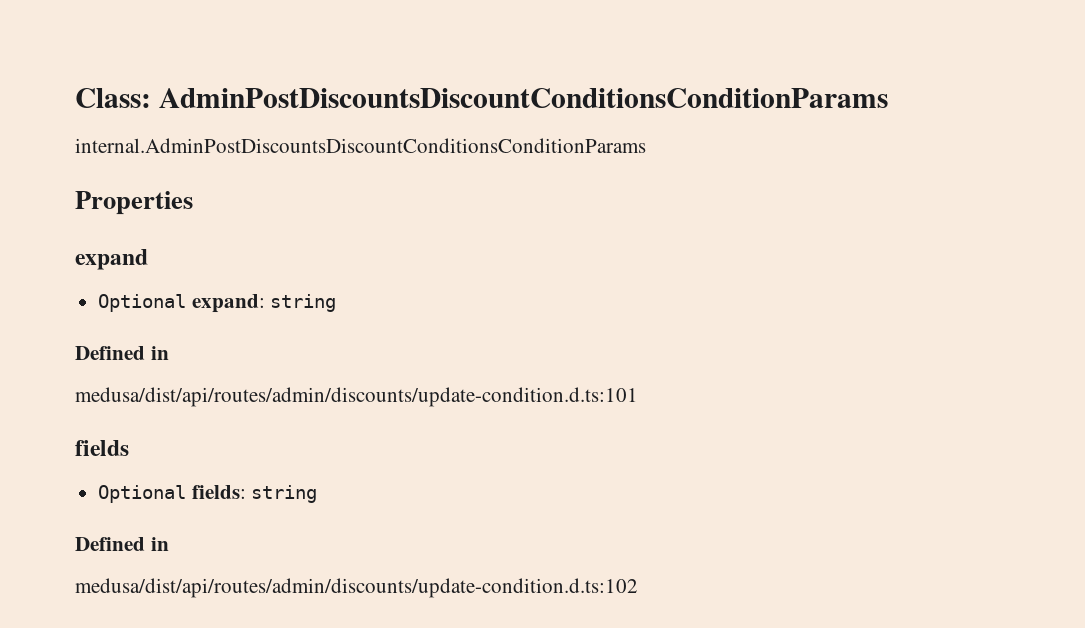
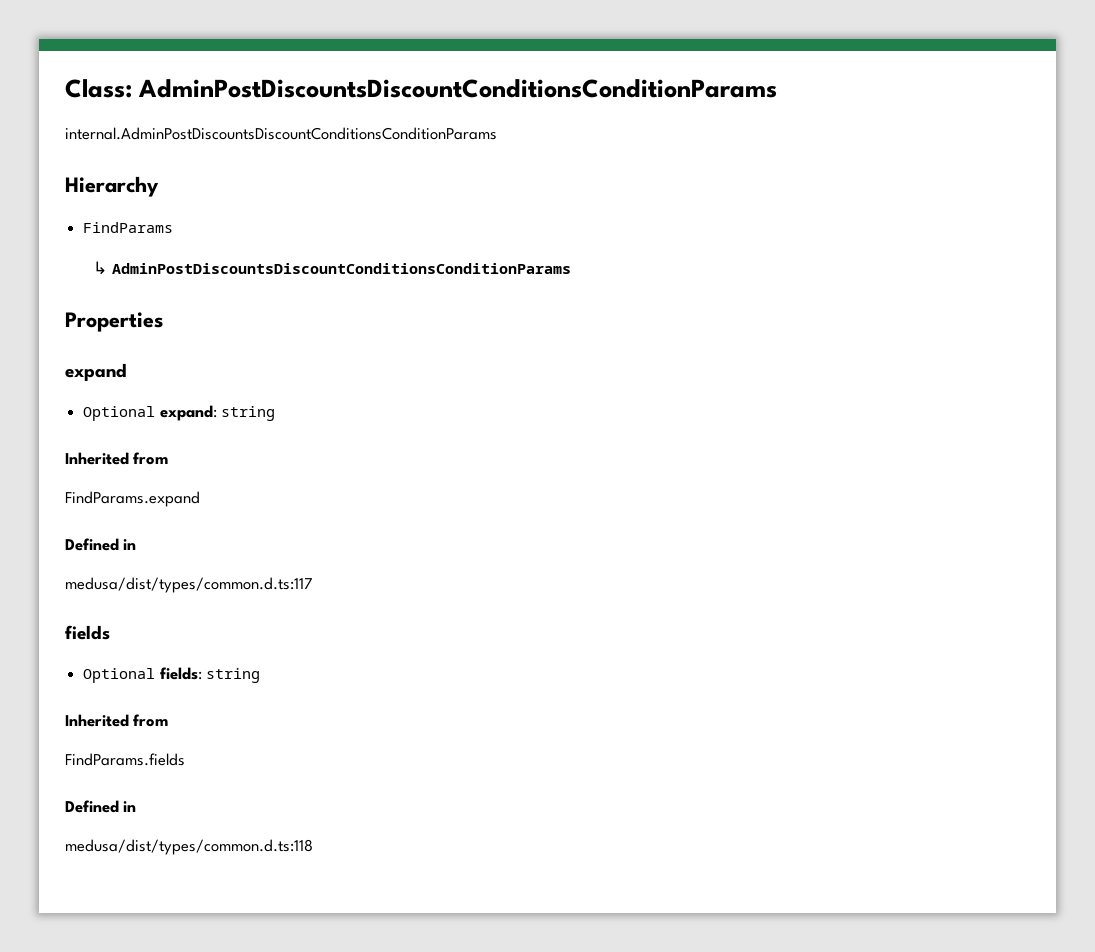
+ Hierarchy
+ FindParams
+ ↳ AdminPostDiscountsDiscountConditionsConditionParams
  Optional expand: string
+ Inherited from
+ FindParams.expand
  Defined in
- medusa/dist/api/routes/admin/discounts/update-condition.d.ts:101
+ medusa/dist/types/common.d.ts:117
  Optional fields: string
+ Inherited from
+ FindParams.fields
  Defined in
- medusa/dist/api/routes/admin/discounts/update-condition.d.ts:102
+ medusa/dist/types/common.d.ts:118

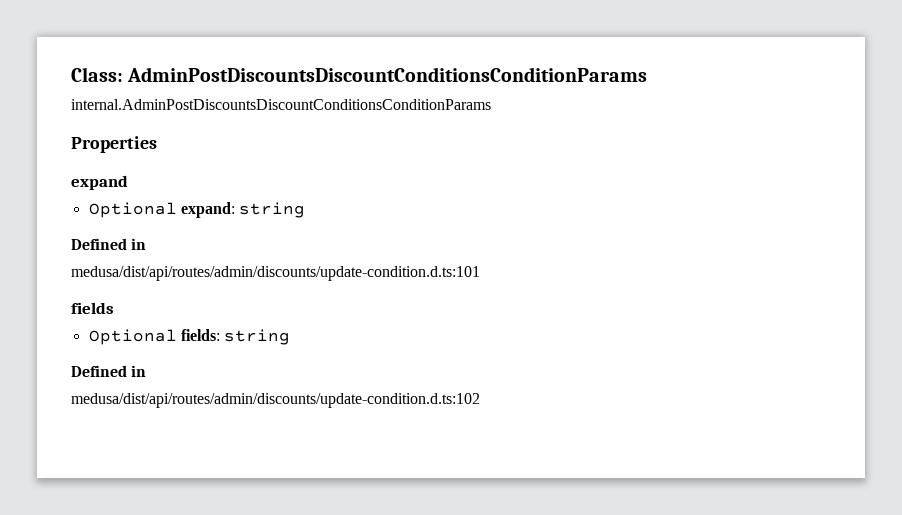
- Hierarchy
- FindParams
- ↳ AdminPostDiscountsDiscountConditionsConditionParams
  Optional expand: string
- Inherited from
- FindParams.expand
  Defined in
- medusa/dist/types/common.d.ts:117
+ medusa/dist/api/routes/admin/discounts/update-condition.d.ts:101
  Optional fields: string
- Inherited from
- FindParams.fields
  Defined in
- medusa/dist/types/common.d.ts:118
+ medusa/dist/api/routes/admin/discounts/update-condition.d.ts:102

